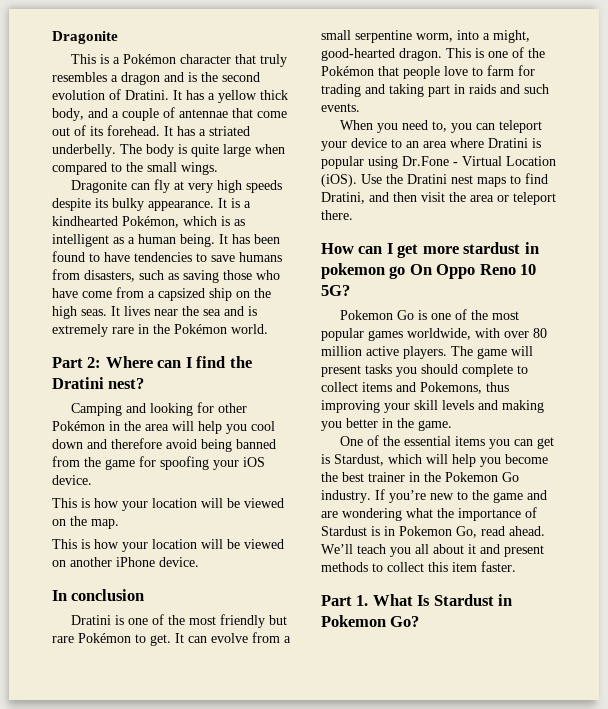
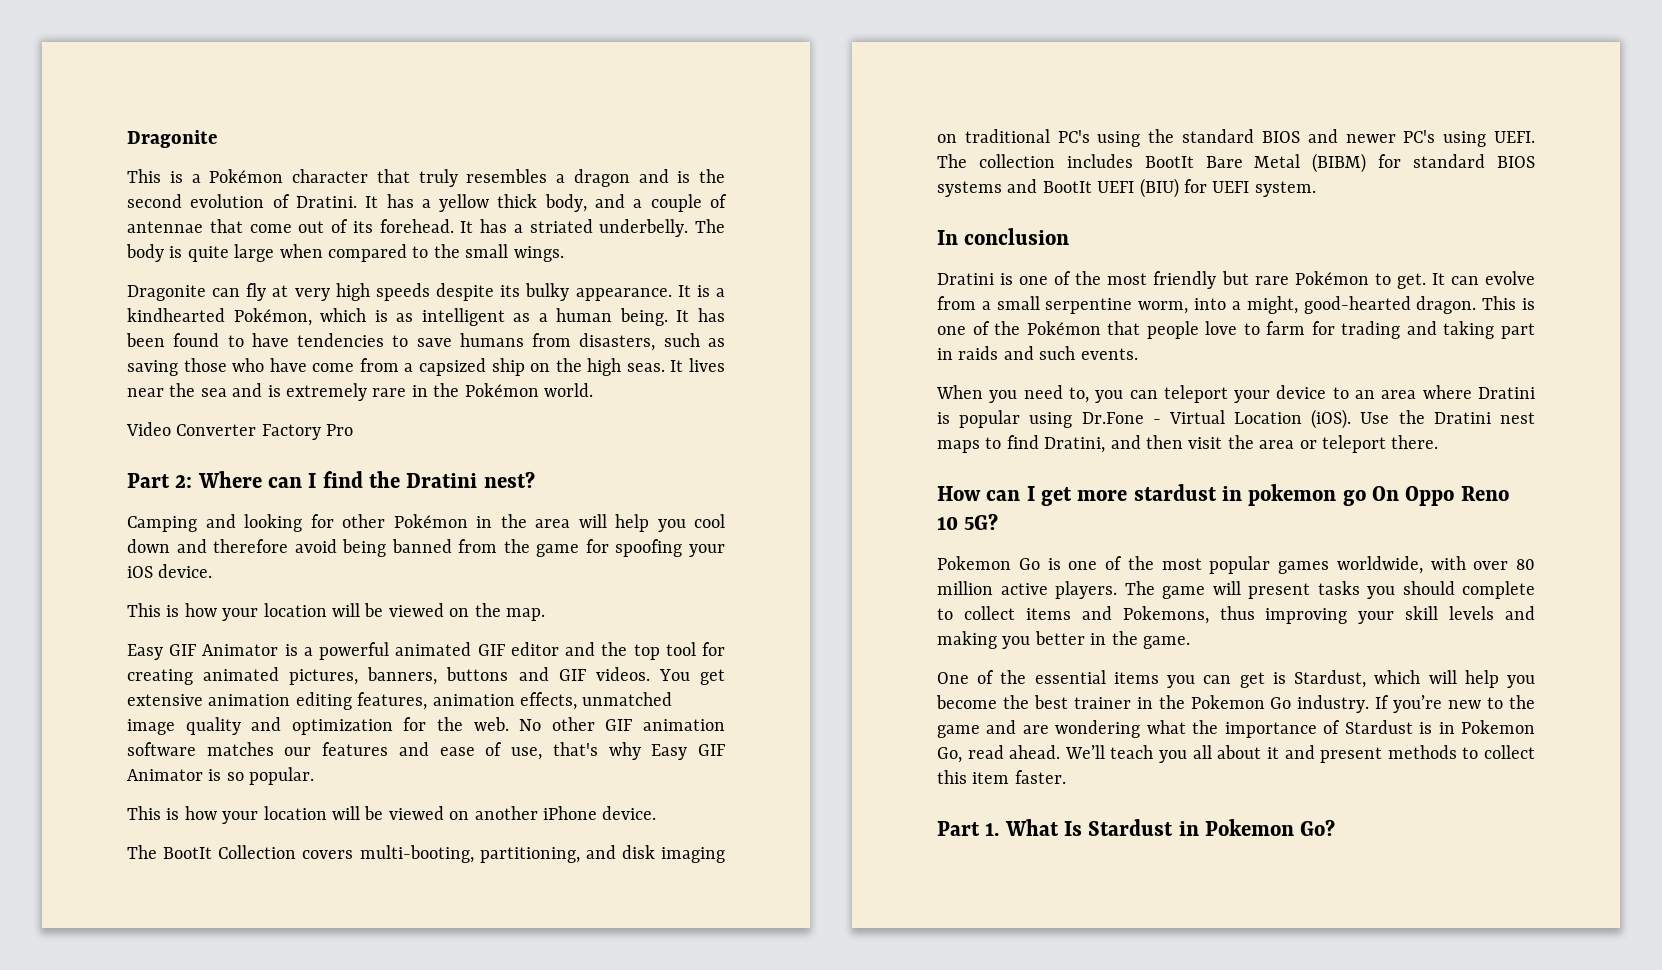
+ Video Converter Factory Pro
+ Easy GIF Animator is a powerful animated GIF editor and the top tool for creating animated pictures, banners, buttons and GIF videos. You get extensive animation editing features, animation effects, unmatched image quality and optimization for the web. No other GIF animation software matches our features and ease of use, that's why Easy GIF Animator is so popular.
+ The BootIt Collection covers multi-booting, partitioning, and disk imaging on traditional PC's using the standard BIOS and newer PC's using UEFI. The collection includes BootIt Bare Metal (BIBM) for standard BIOS systems and BootIt UEFI (BIU) for UEFI system.

